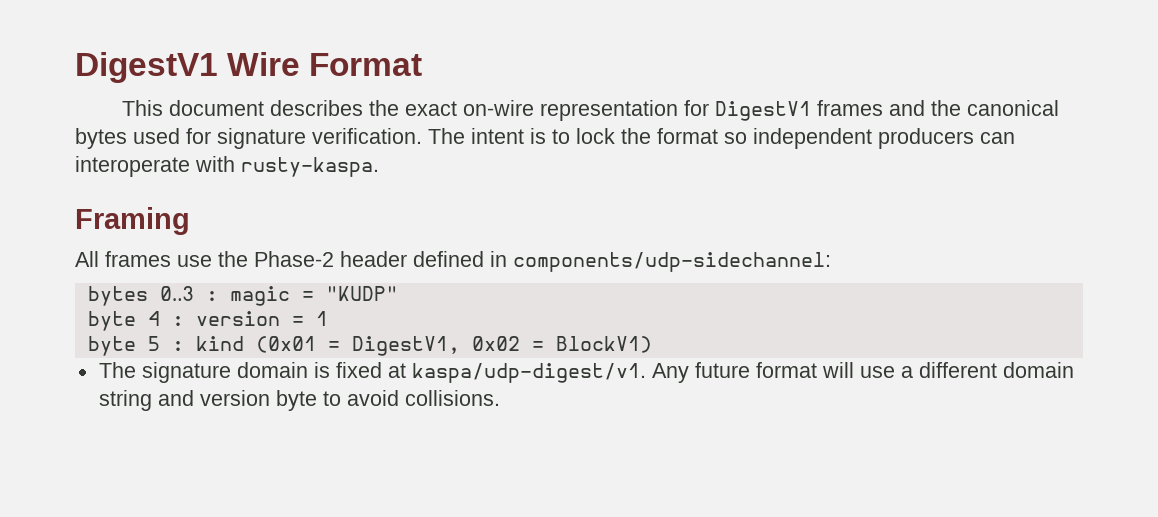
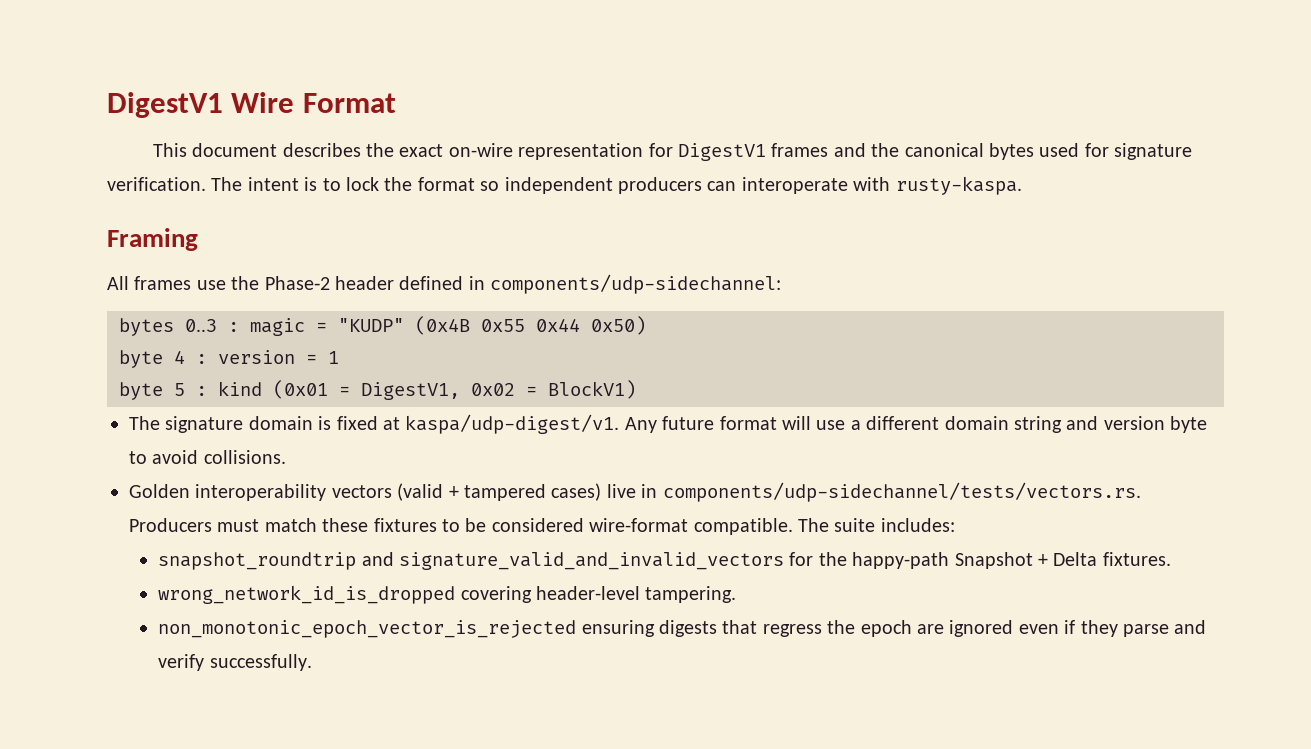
- bytes 0‥3 : magic = "KUDP"
+ bytes 0‥3 : magic = "KUDP" (0x4B 0x55 0x44 0x50)
+ Golden interoperability vectors (valid + tampered cases) live in components/udp-sidechannel/tests/vectors.rs. Producers must match these fixtures to be considered wire-format compatible. The suite includes:
+ snapshot_roundtrip and signature_valid_and_invalid_vectors for the happy-path Snapshot + Delta fixtures.
+ wrong_network_id_is_dropped covering header-level tampering.
+ non_monotonic_epoch_vector_is_rejected ensuring digests that regress the epoch are ignored even if they parse and verify successfully.

